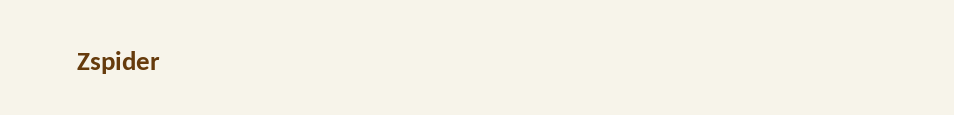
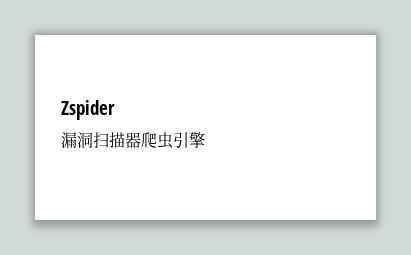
+ 漏洞扫描器爬虫引擎

